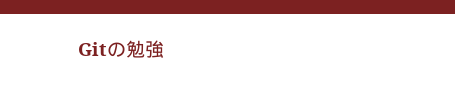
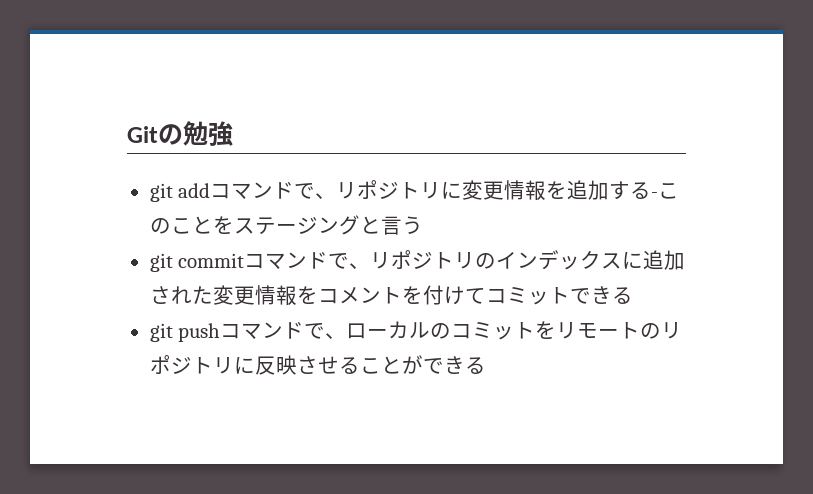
+ git addコマンドで、リポジトリに変更情報を追加する-このことをステージングと言う
+ git commitコマンドで、リポジトリのインデックスに追加された変更情報をコメントを付けてコミットできる
+ git pushコマンドで、ローカルのコミットをリモートのリポジトリに反映させることができる

